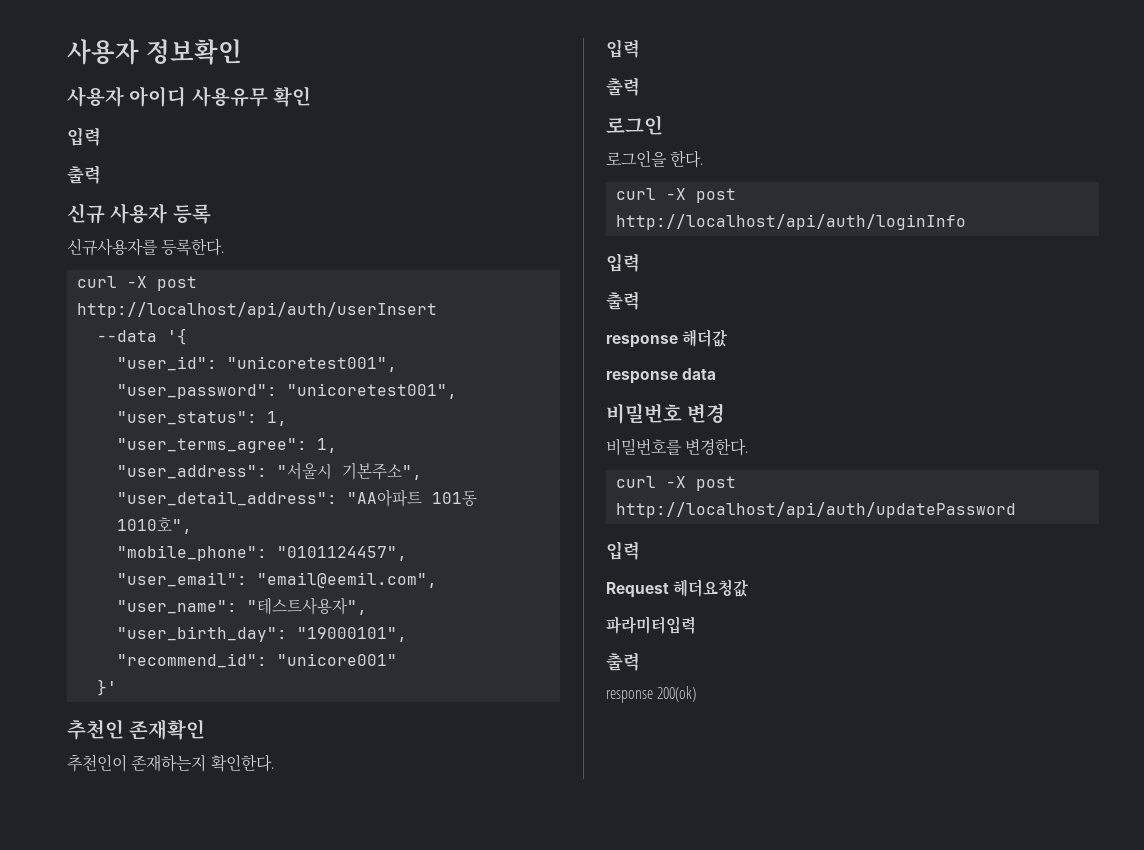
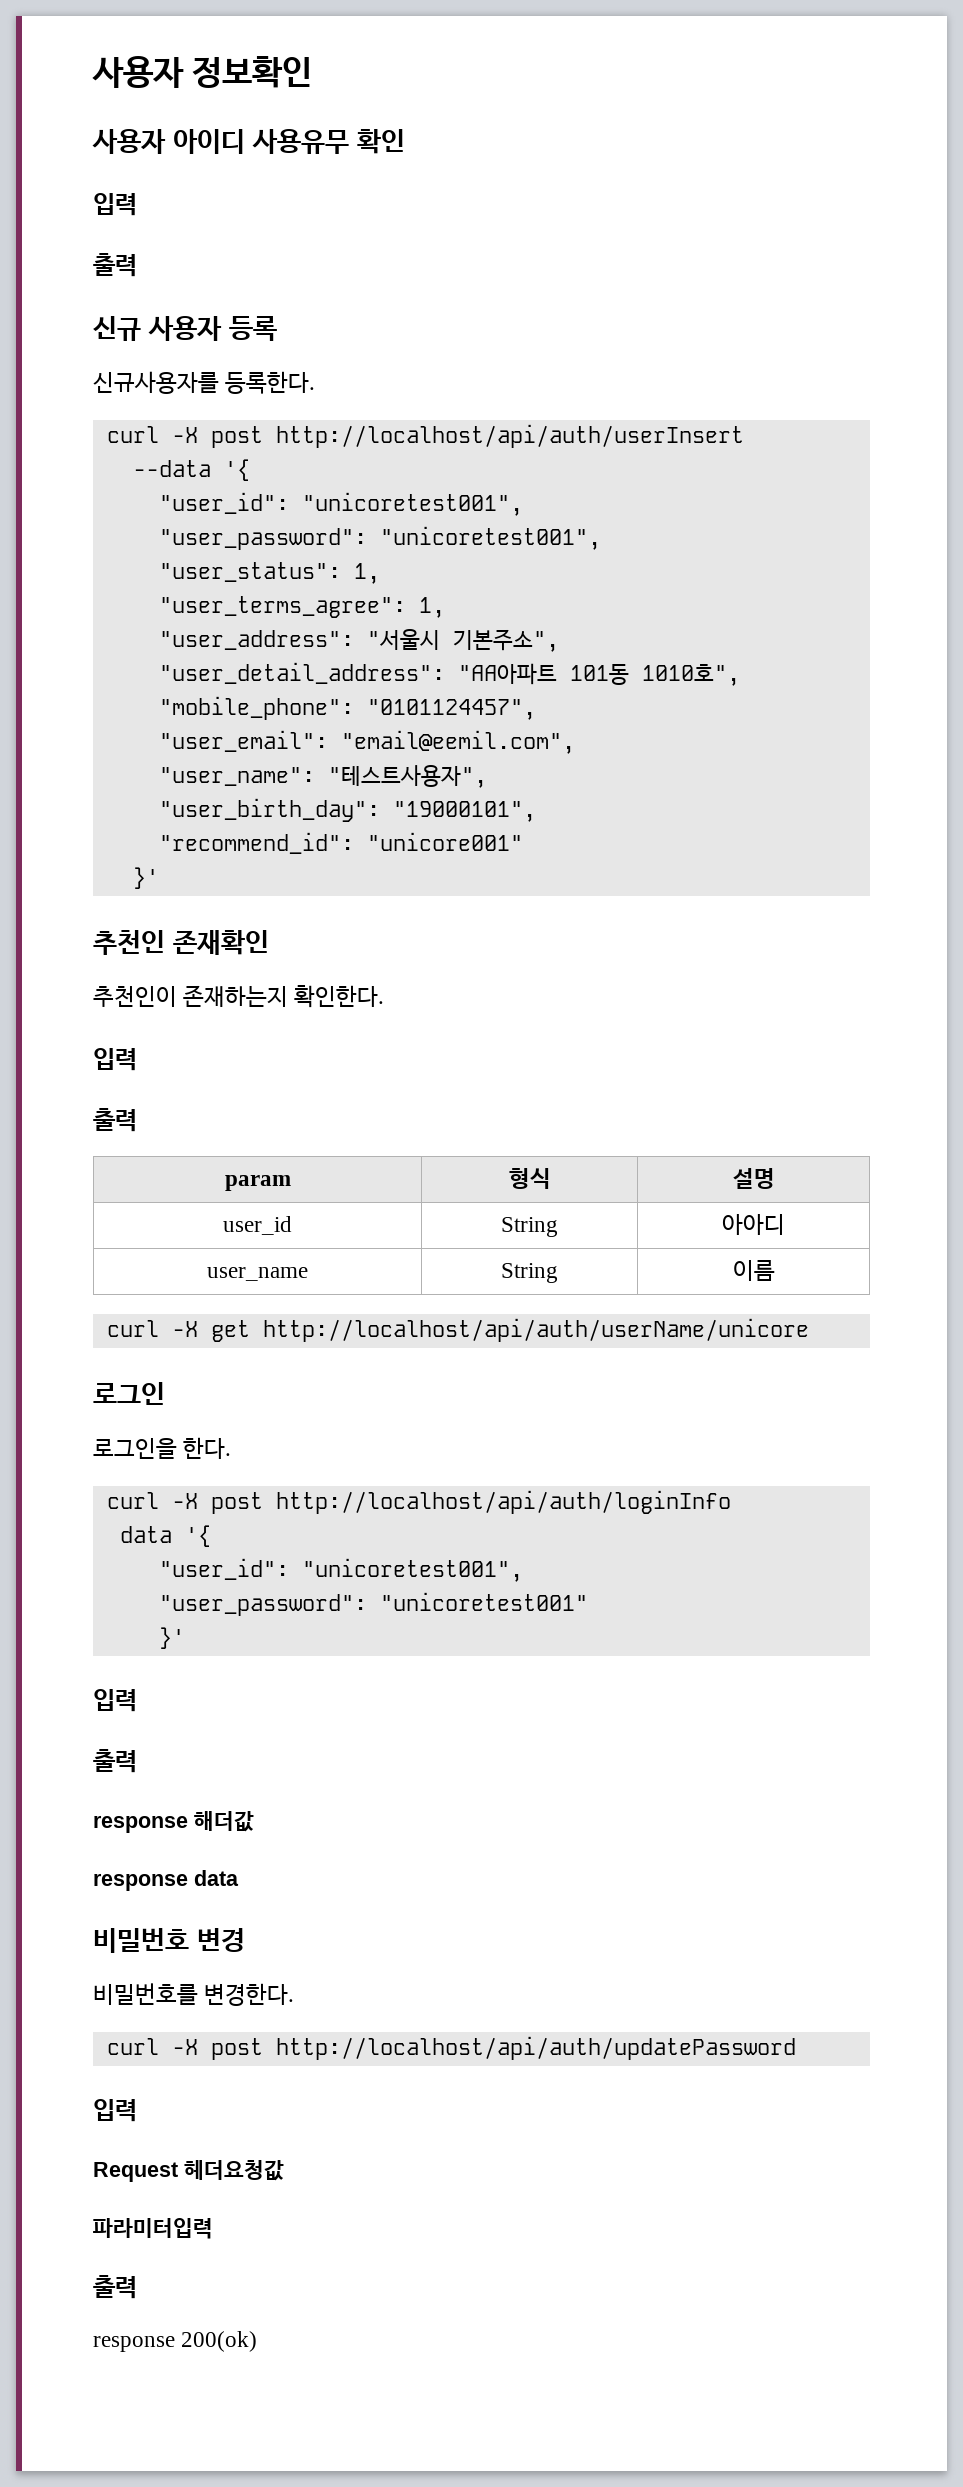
+ param | 형식 | 설명
+ user_id | String | 아아디
+ user_name | String | 이름
+ curl -X get http://localhost/api/auth/userName/unicore
+ data '{
+ "user_id": "unicoretest001",
+ "user_password": "unicoretest001"
+ }'

